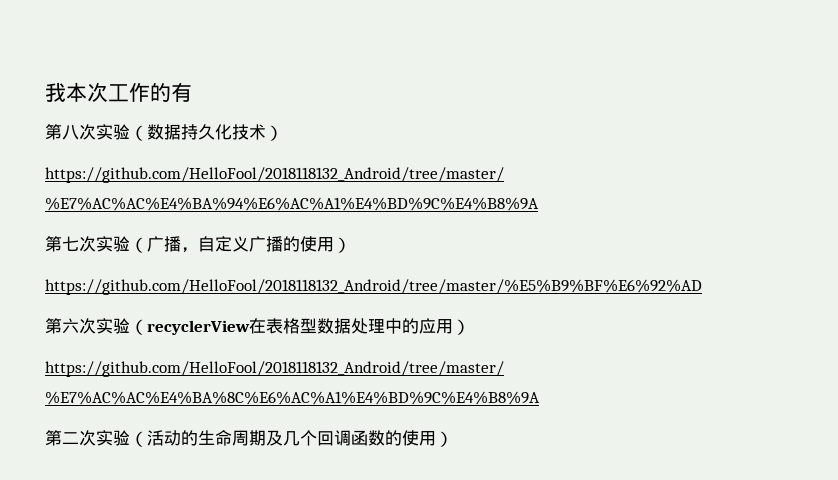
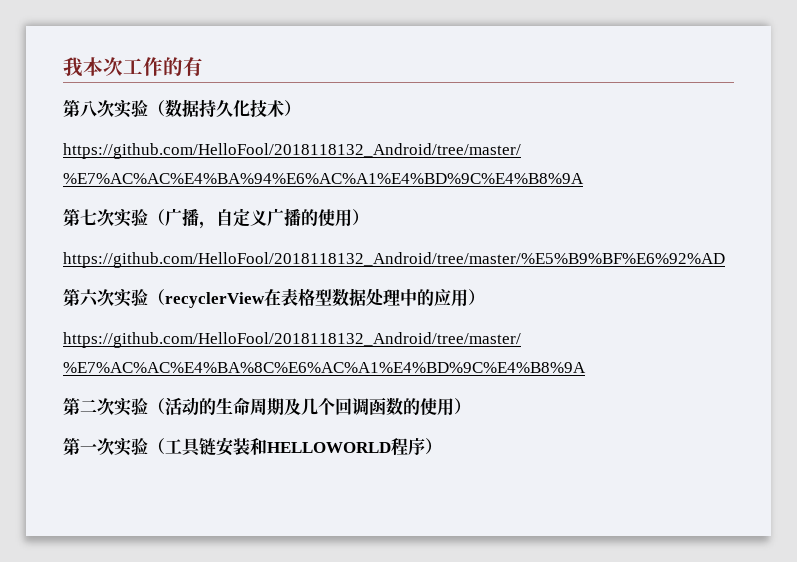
+ 第一次实验（工具链安装和HELLOWORLD程序）

